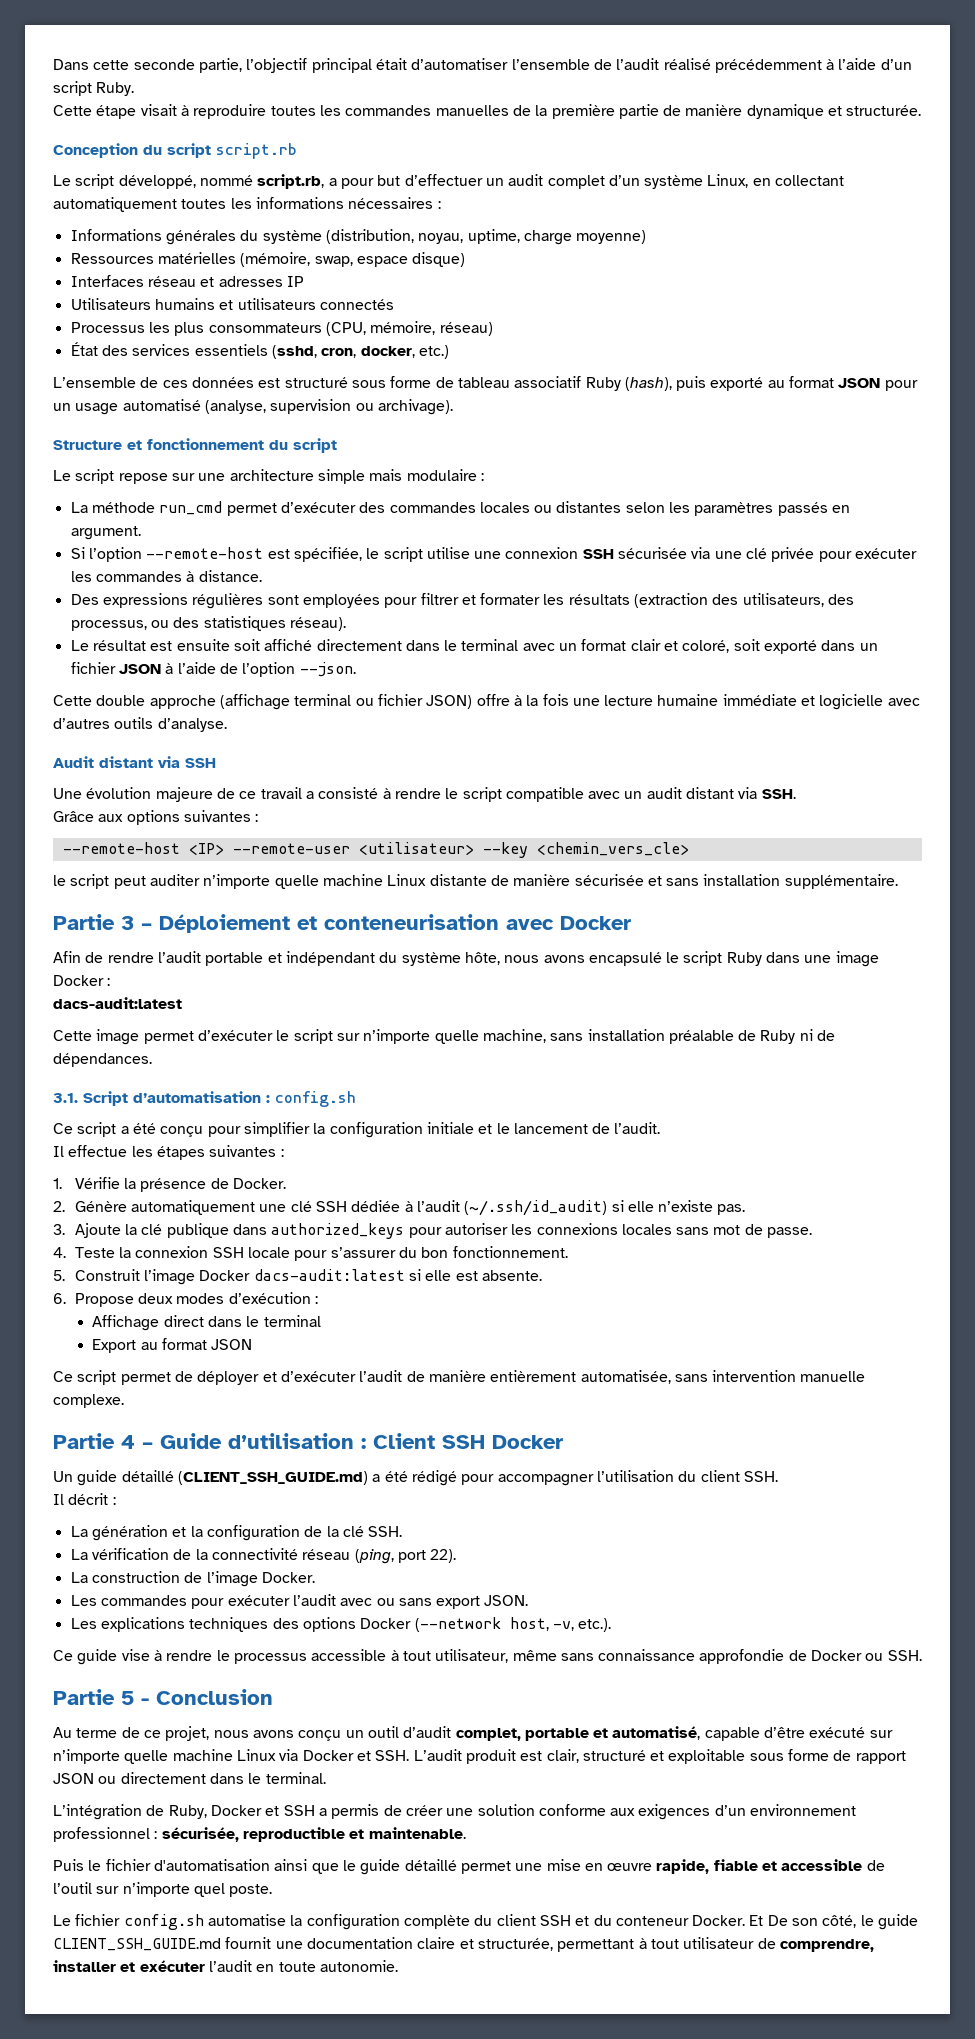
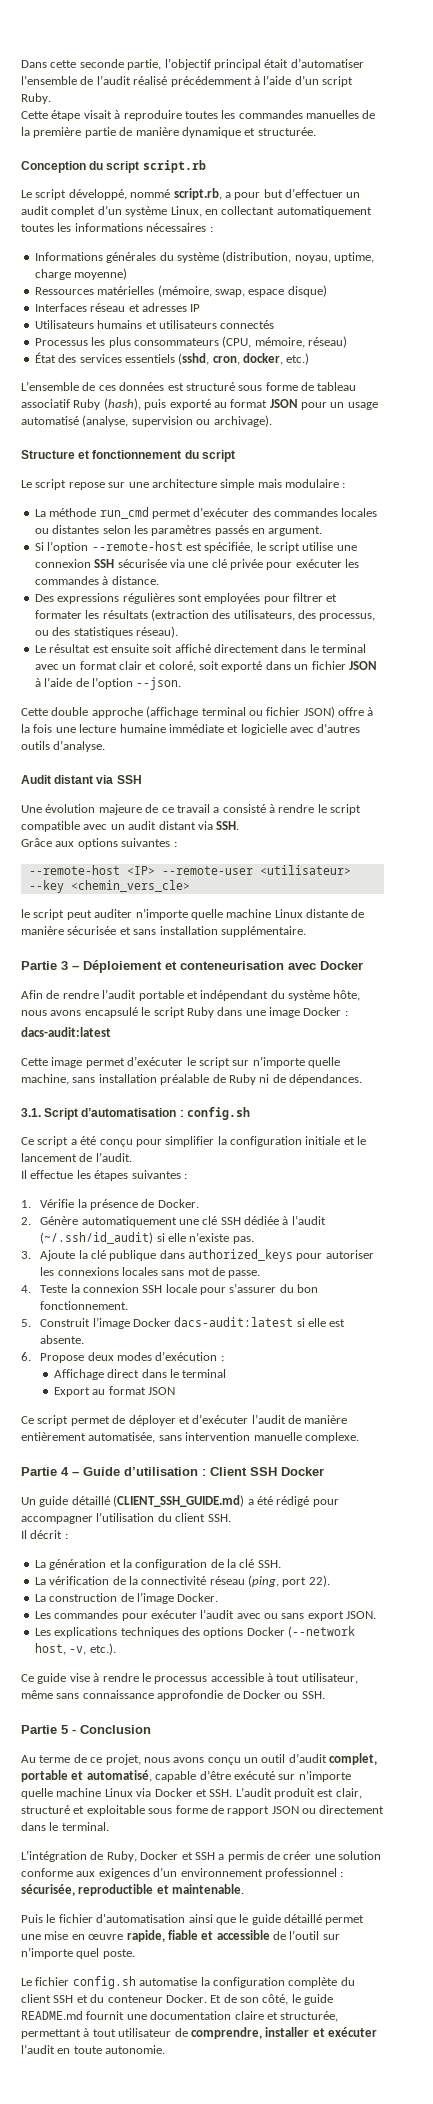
- Et De son côté, le guide CLIENT_SSH_GUIDE.md fournit une documentation claire et structurée, permettant à tout utilisateur de comprendre, installer et exécuter l’audit en toute autonomie.
+ Et de son côté, le guide README.md fournit une documentation claire et structurée, permettant à tout utilisateur de comprendre, installer et exécuter l’audit en toute autonomie.

